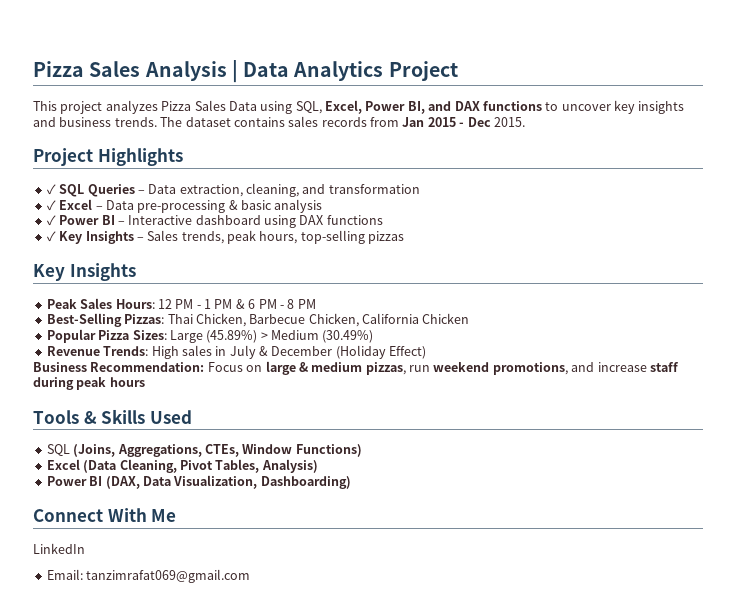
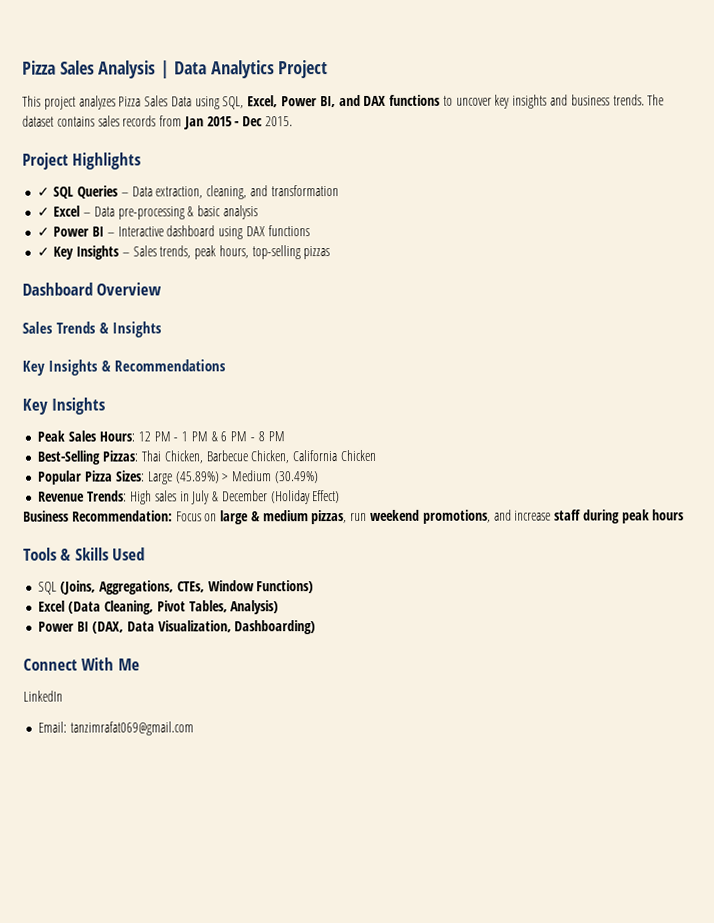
+ Dashboard Overview
+ Sales Trends & Insights
+ Key Insights & Recommendations

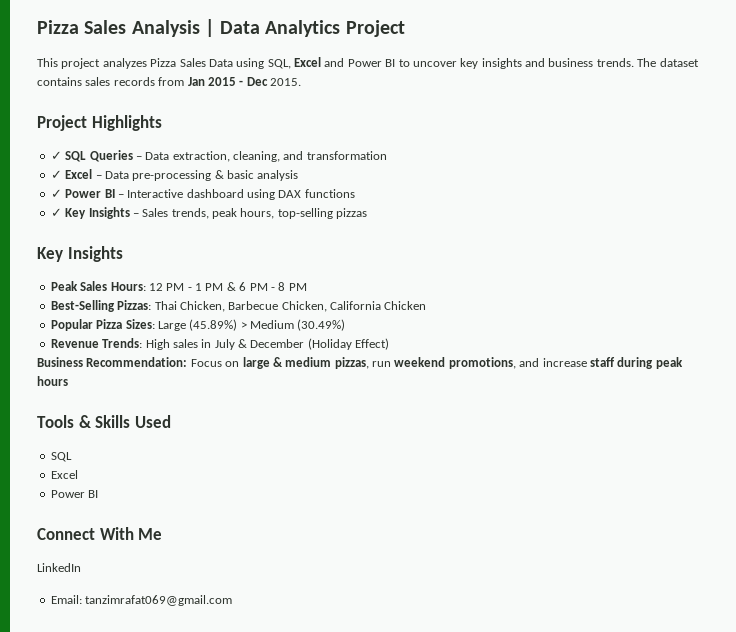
- This project analyzes Pizza Sales Data using SQL, Excel, Power BI, and DAX functions to uncover key insights and business trends.
+ This project analyzes Pizza Sales Data using SQL, Excel and Power BI to uncover key insights and business trends.
- Dashboard Overview
- Sales Trends & Insights
- Key Insights & Recommendations
  Tools & Skills Used
- SQL (Joins, Aggregations, CTEs, Window Functions)
- Excel (Data Cleaning, Pivot Tables, Analysis)
- Power BI (DAX, Data Visualization, Dashboarding)
+ SQL
+ Excel
+ Power BI

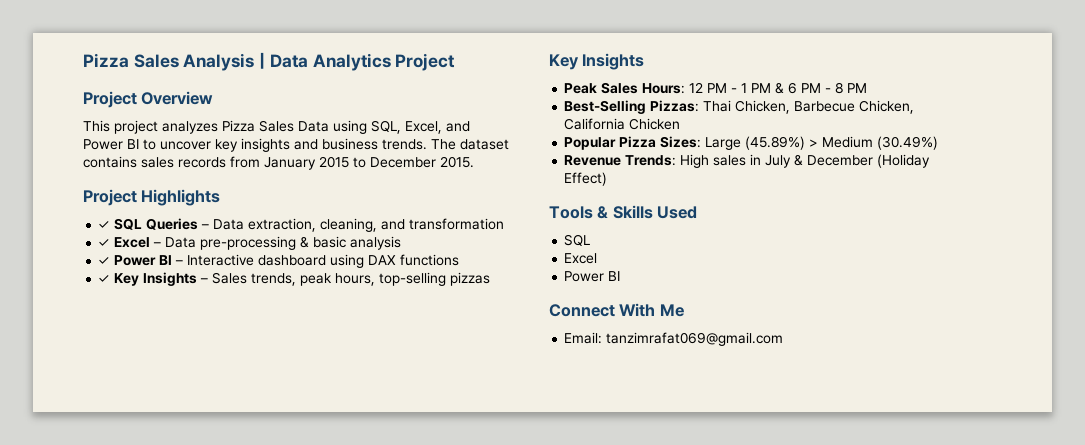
+ Project Overview
- This project analyzes Pizza Sales Data using SQL, Excel and Power BI to uncover key insights and business trends.
+ This project analyzes Pizza Sales Data using SQL, Excel, and Power BI to uncover key insights and business trends.
- The dataset contains sales records from Jan 2015 - Dec 2015.
+ The dataset contains sales records from January 2015 to December 2015.
- Business Recommendation: Focus on large & medium pizzas, run weekend promotions, and increase staff during peak hours
- LinkedIn

